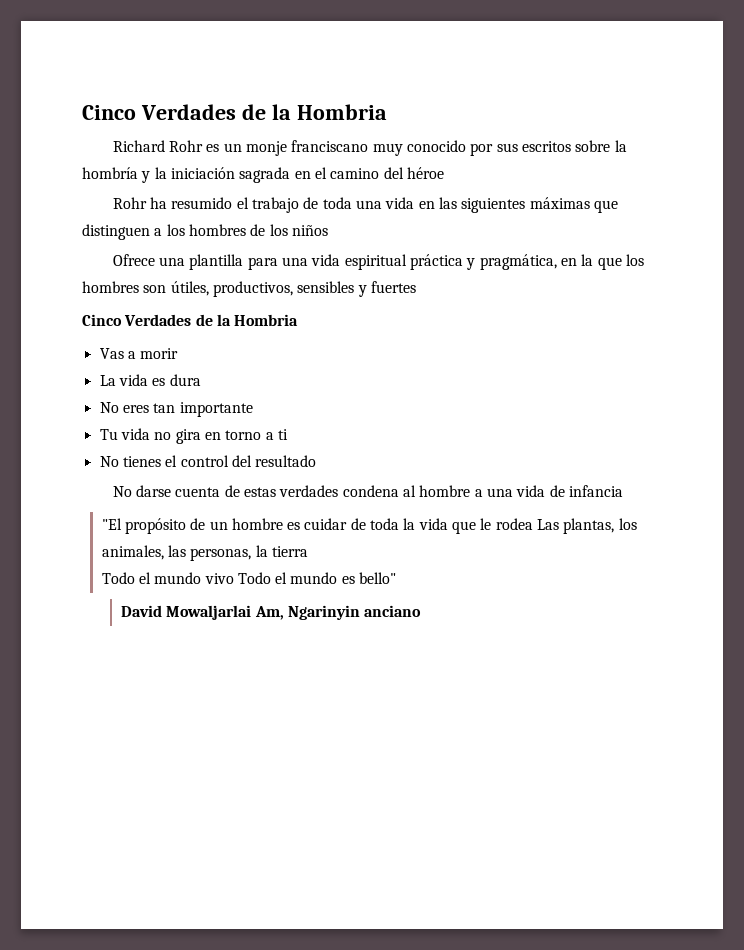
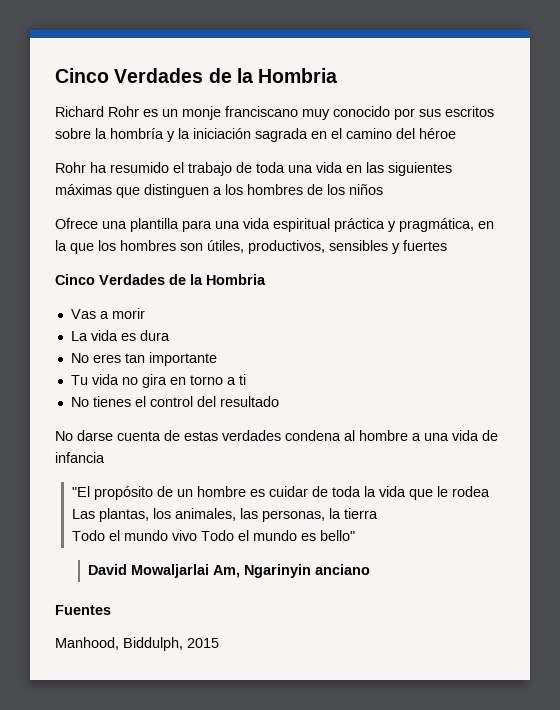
+ Fuentes
+ Manhood, Biddulph, 2015

